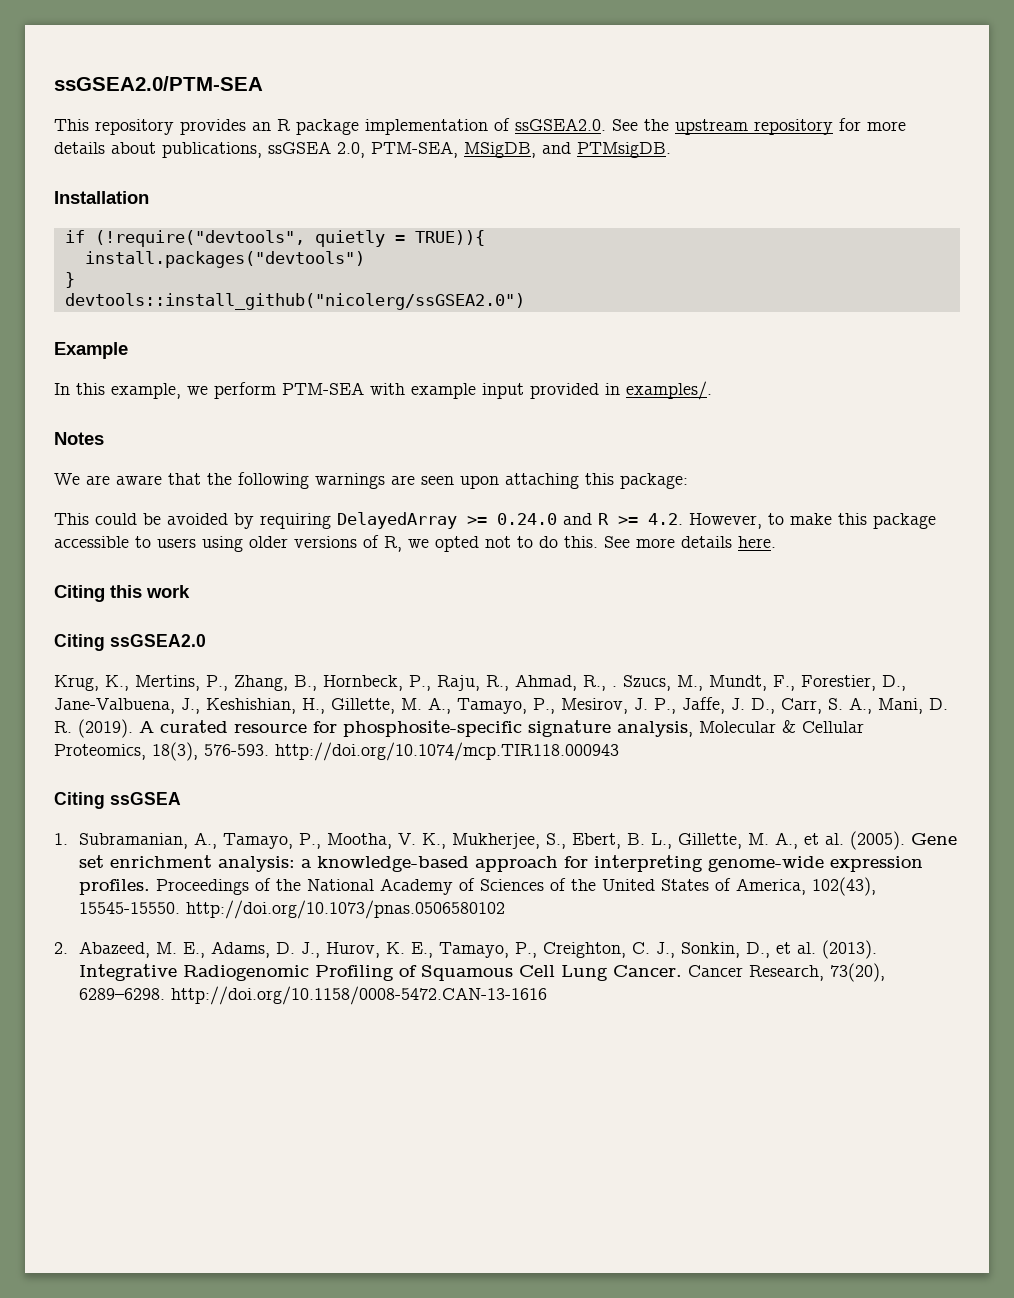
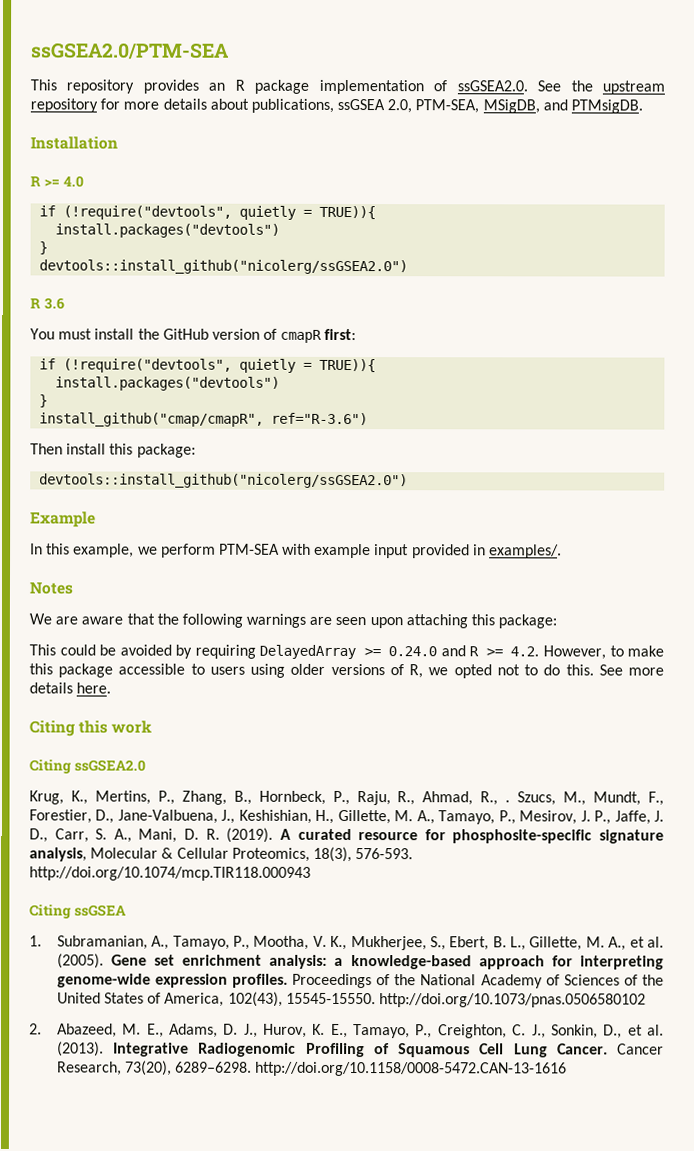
+ R >= 4.0
+ R 3.6
+ You must install the GitHub version of cmapR first:
+ if (!require("devtools", quietly = TRUE)){
+ install.packages("devtools")
+ }
+ install_github("cmap/cmapR", ref="R-3.6")
+ Then install this package:
+ devtools::install_github("nicolerg/ssGSEA2.0")

